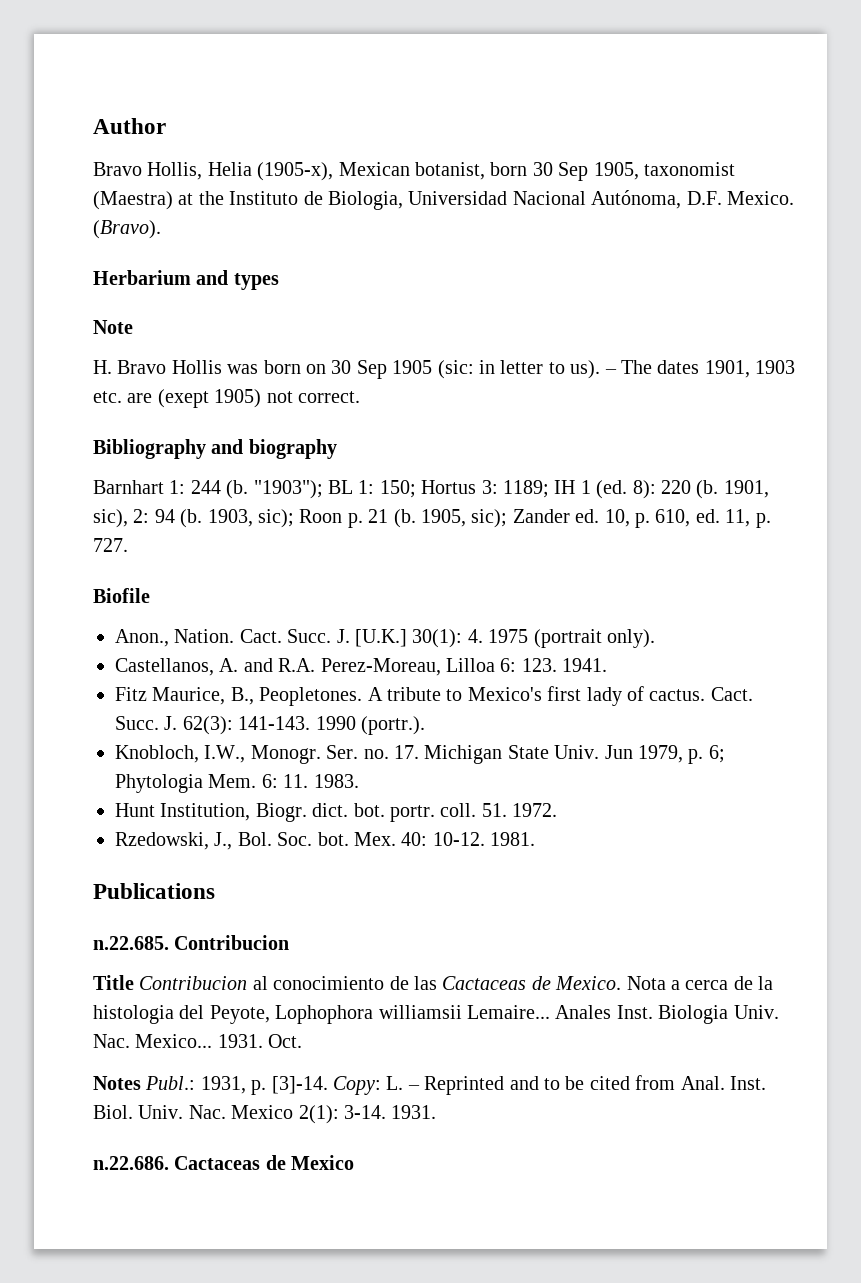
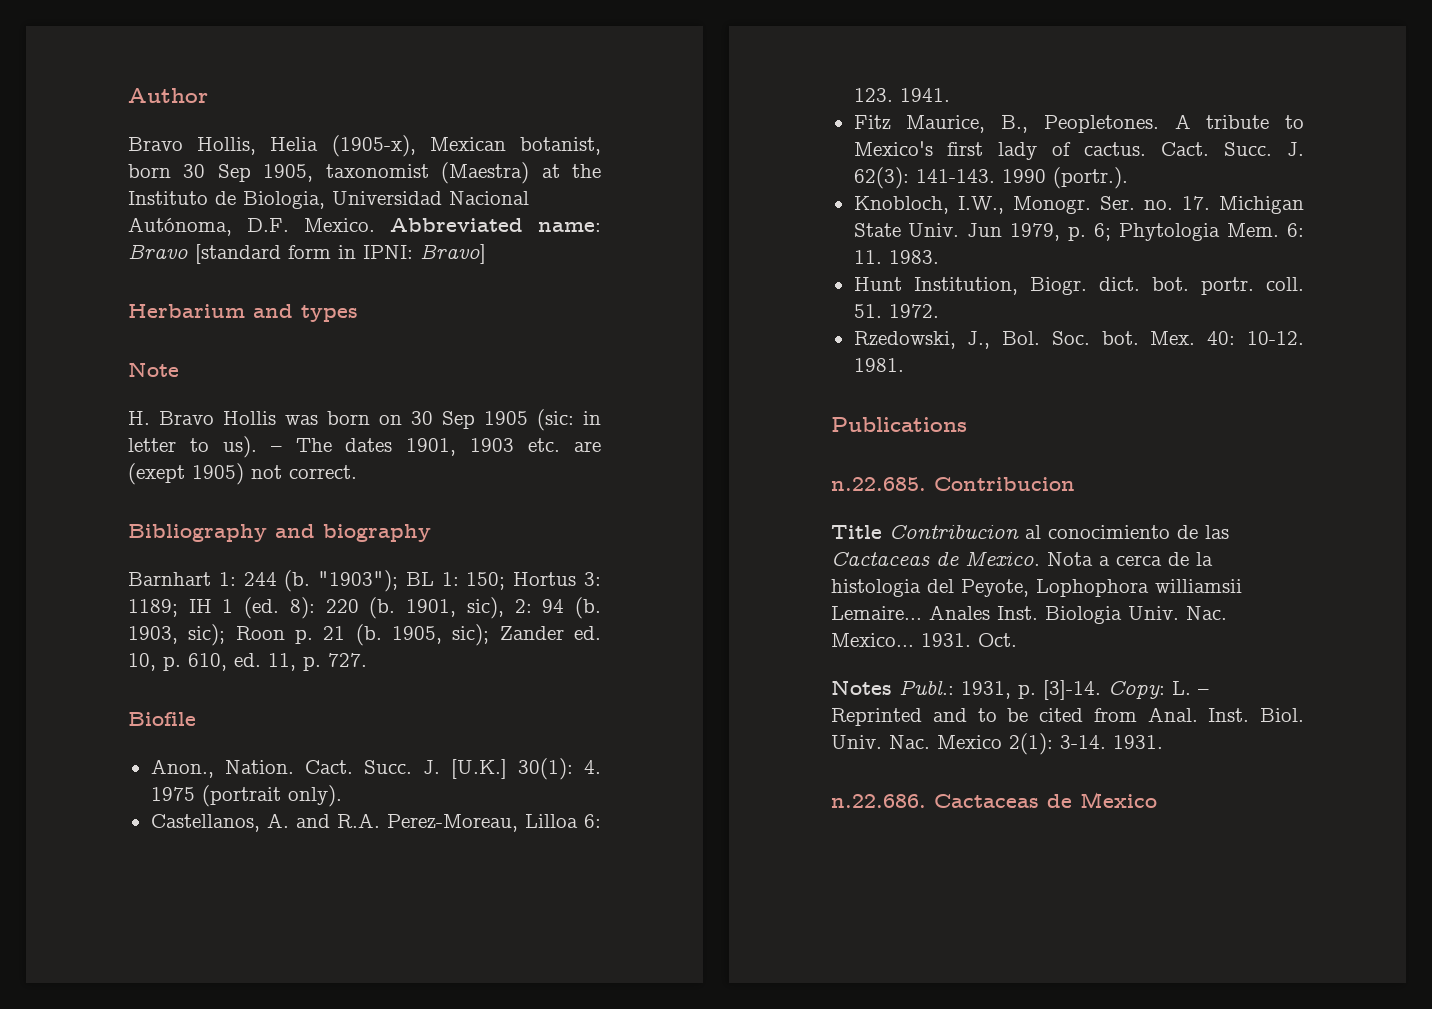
- (Bravo).
+ Abbreviated name: Bravo [standard form in IPNI: Bravo]

